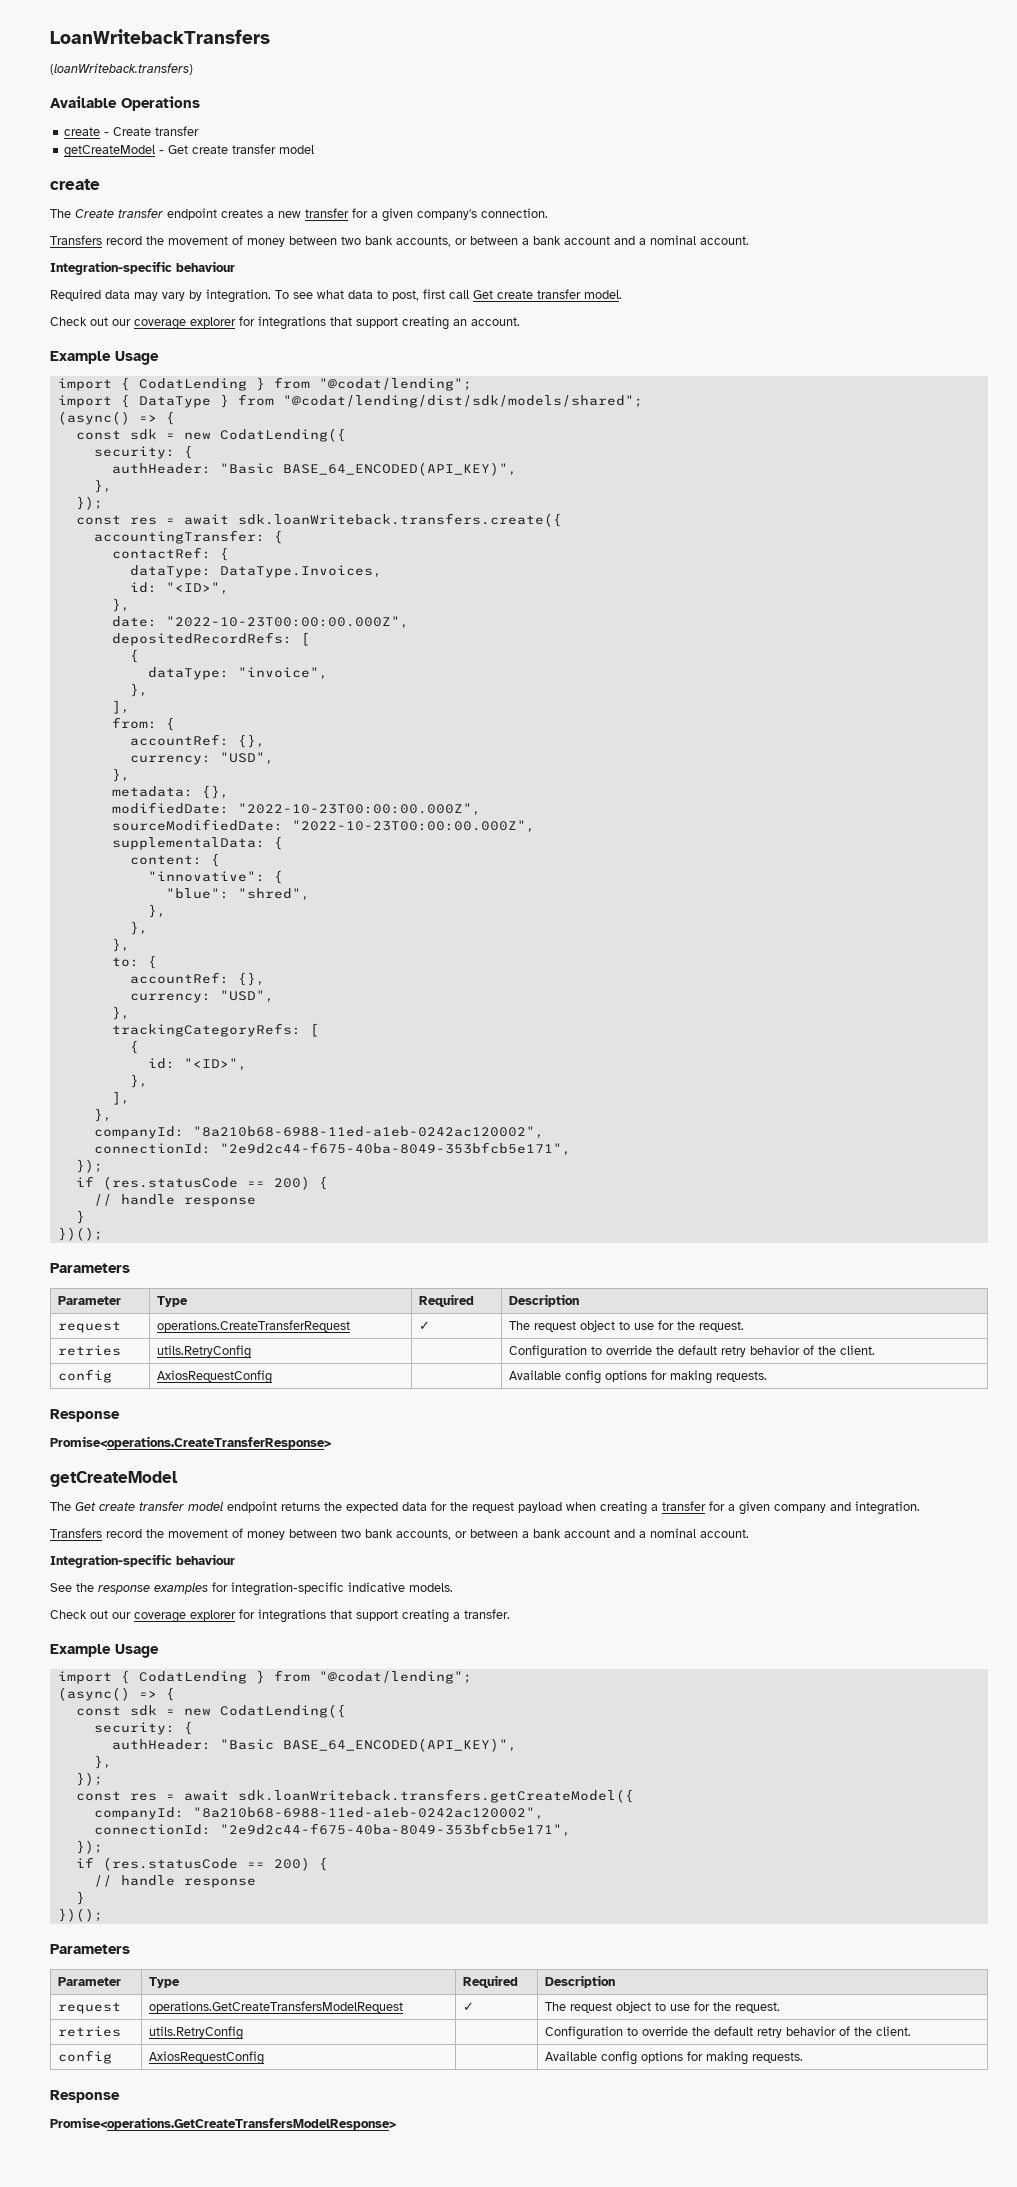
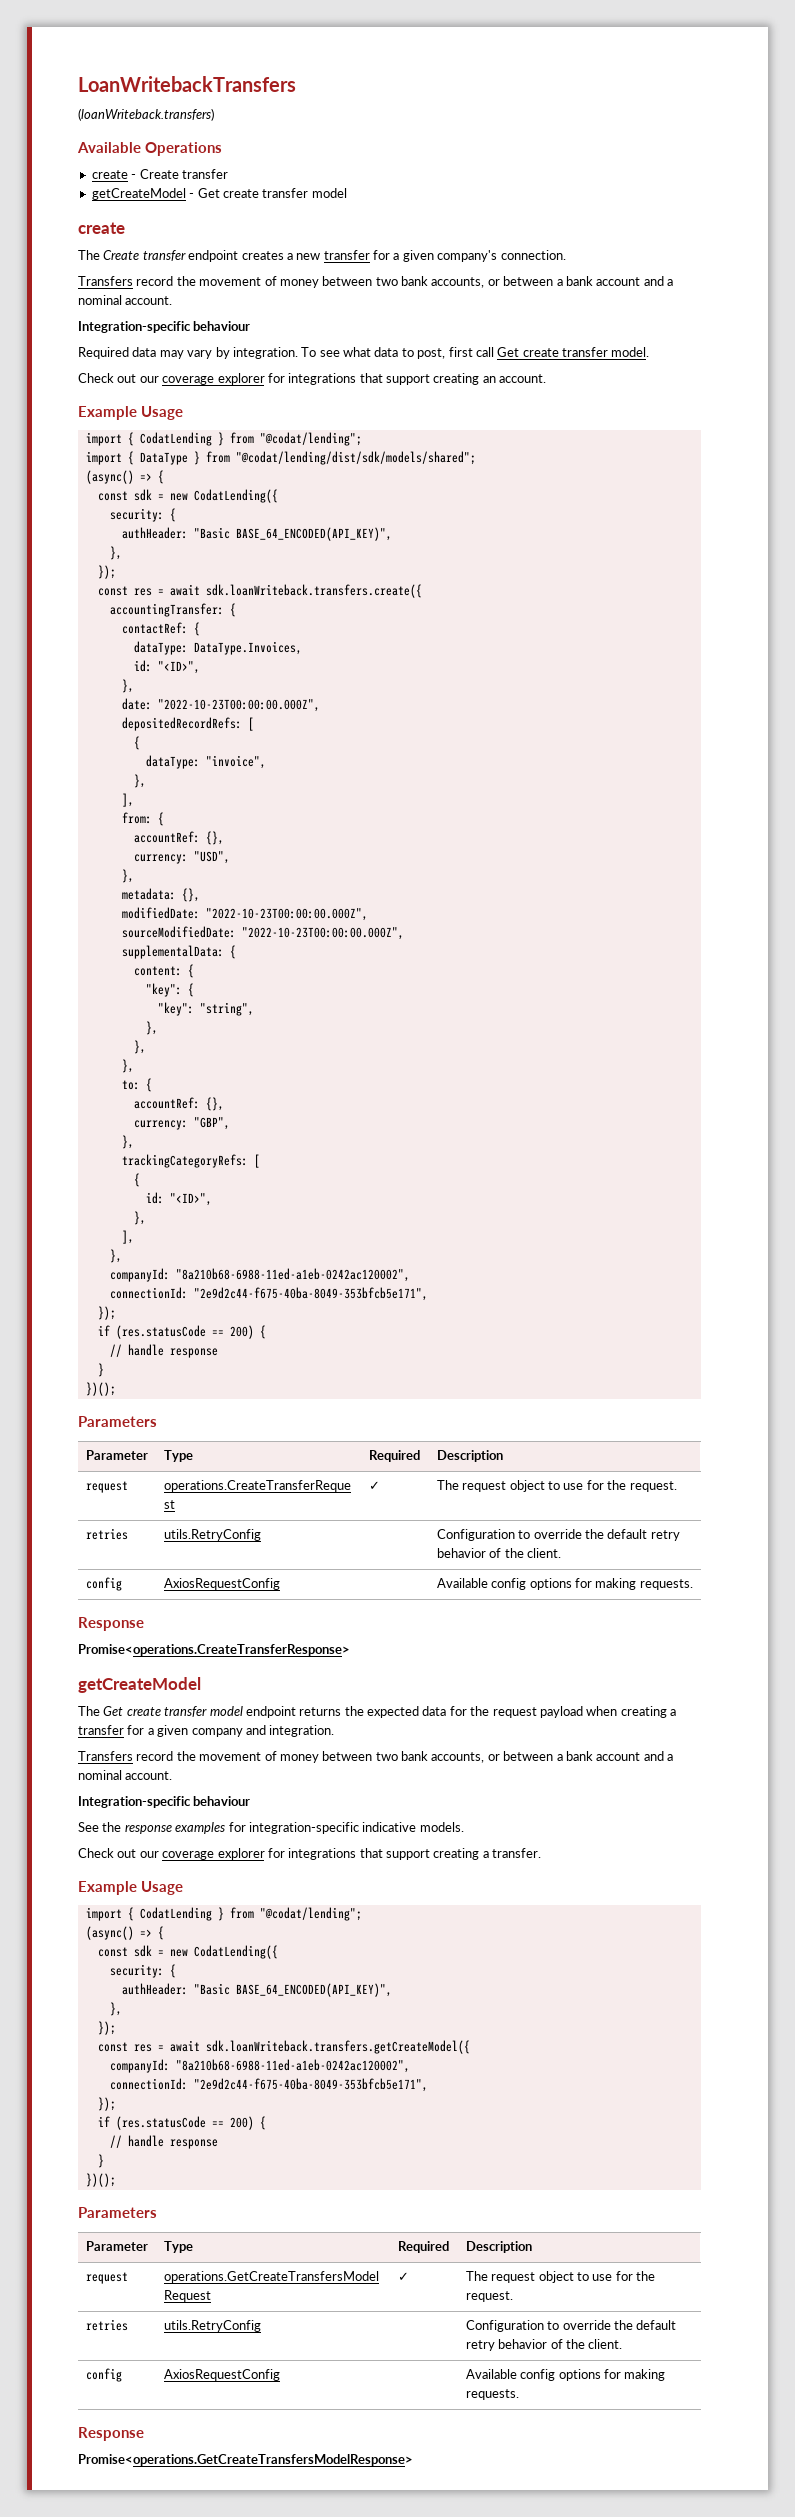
- "innovative": {
- "blue": "shred",
+ "key": {
+ "key": "string",
  to: {
  accountRef: {},
- currency: "USD",
+ currency: "GBP",

